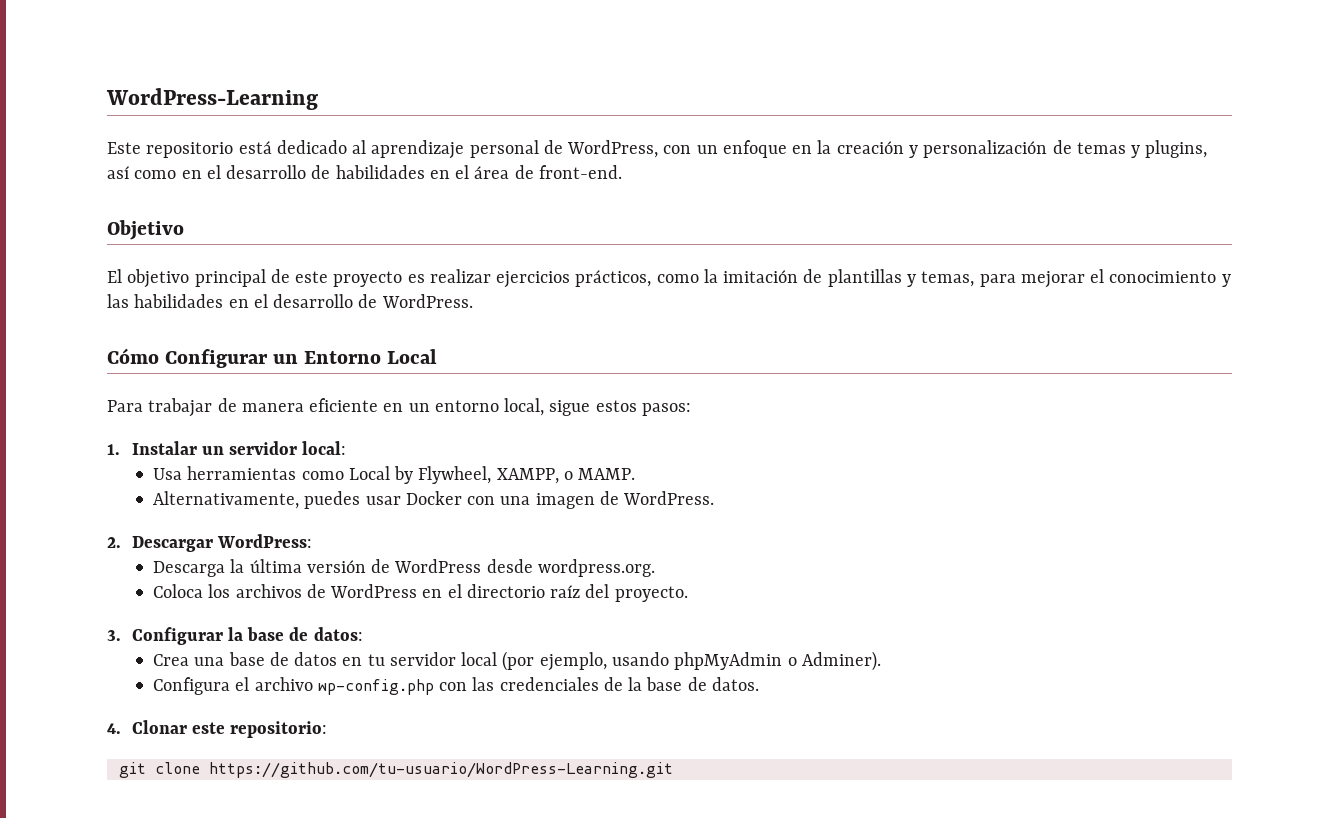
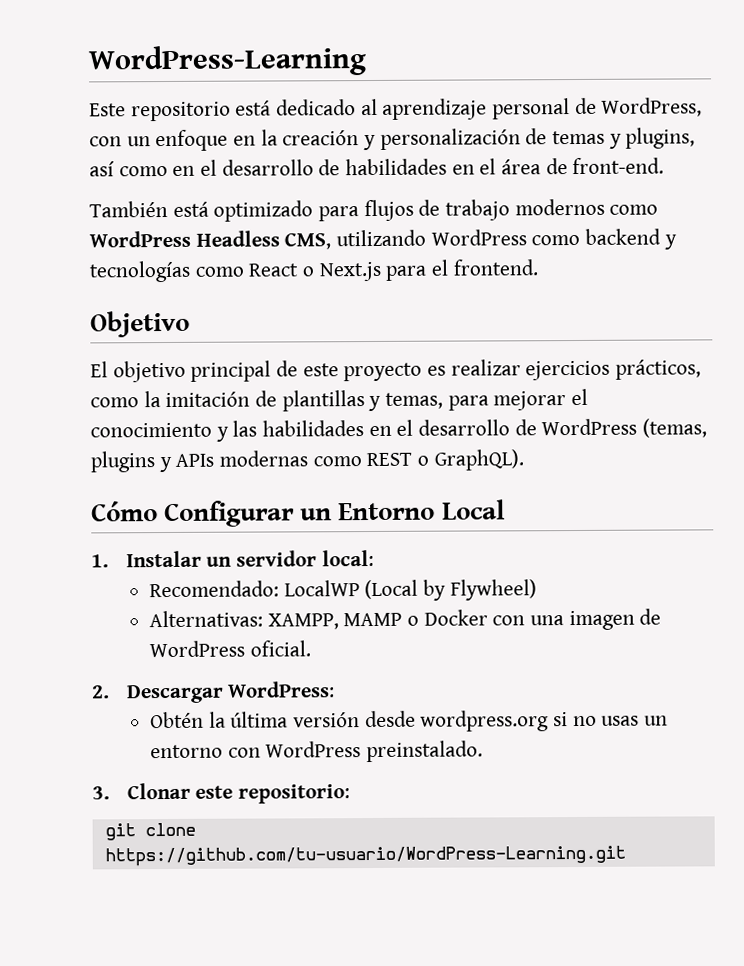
+ También está optimizado para flujos de trabajo modernos como WordPress Headless CMS, utilizando WordPress como backend y tecnologías como React o Next.js para el frontend.
- El objetivo principal de este proyecto es realizar ejercicios prácticos, como la imitación de plantillas y temas, para mejorar el conocimiento y las habilidades en el desarrollo de WordPress.
+ El objetivo principal de este proyecto es realizar ejercicios prácticos, como la imitación de plantillas y temas, para mejorar el conocimiento y las habilidades en el desarrollo de WordPress (temas, plugins y APIs modernas como REST o GraphQL).
- Para trabajar de manera eficiente en un entorno local, sigue estos pasos:
- Usa herramientas como Local by Flywheel, XAMPP, o MAMP.
- Alternativamente, puedes usar Docker con una imagen de WordPress.
+ Recomendado: LocalWP (Local by Flywheel)
+ Alternativas: XAMPP, MAMP o Docker con una imagen de WordPress oficial.
- Descarga la última versión de WordPress desde wordpress.org.
- Coloca los archivos de WordPress en el directorio raíz del proyecto.
- 3. Configurar la base de datos:
- Crea una base de datos en tu servidor local (por ejemplo, usando phpMyAdmin o Adminer).
- Configura el archivo wp-config.php con las credenciales de la base de datos.
- 4. Clonar este repositorio:
+ Obtén la última versión desde wordpress.org si no usas un entorno con WordPress preinstalado.
+ 3. Clonar este repositorio:

